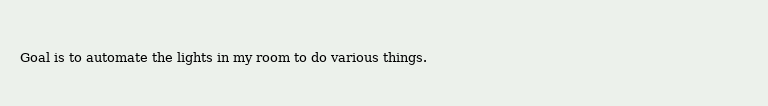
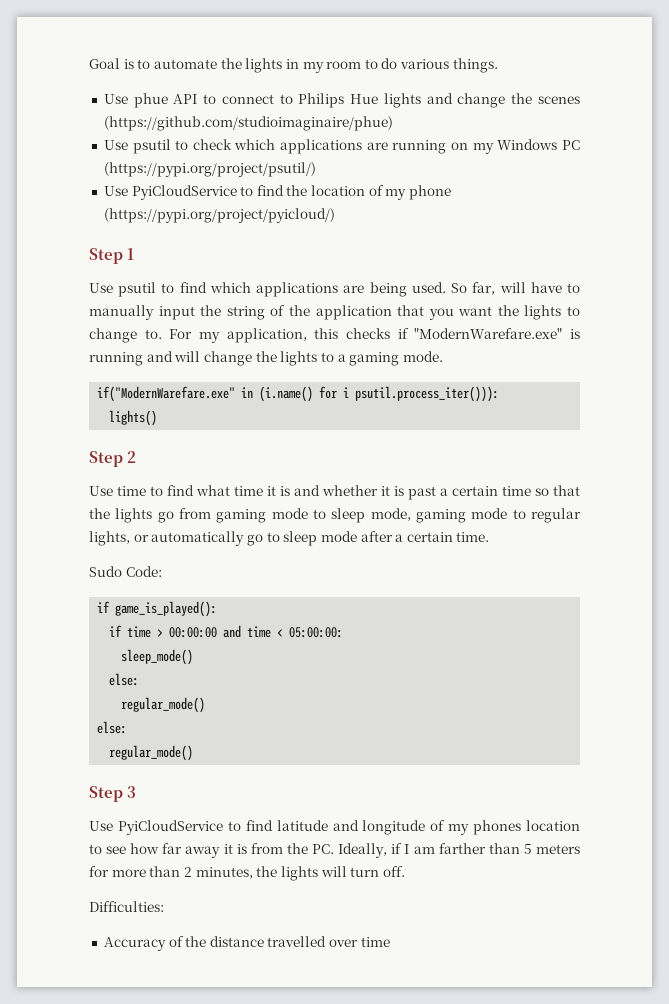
+ Use phue API to connect to Philips Hue lights and change the scenes (https://github.com/studioimaginaire/phue)
+ Use psutil to check which applications are running on my Windows PC (https://pypi.org/project/psutil/)
+ Use PyiCloudService to find the location of my phone (https://pypi.org/project/pyicloud/)
+ Step 1
+ Use psutil to find which applications are being used. So far, will have to manually input the string of the application that you want the lights to change to. For my application, this checks if "ModernWarefare.exe" is running and will change the lights to a gaming mode.
+ if("ModernWarefare.exe" in (i.name() for i psutil.process_iter())):
+ lights()
+ Step 2
+ Use time to find what time it is and whether it is past a certain time so that the lights go from gaming mode to sleep mode, gaming mode to regular lights, or automatically go to sleep mode after a certain time.
+ Sudo Code:
+ if game_is_played():
+ if time > 00:00:00 and time < 05:00:00:
+ sleep_mode()
+ else:
+ regular_mode()
+ else:
+ regular_mode()
+ Step 3
+ Use PyiCloudService to find latitude and longitude of my phones location to see how far away it is from the PC. Ideally, if I am farther than 5 meters for more than 2 minutes, the lights will turn off.
+ Difficulties:
+ Accuracy of the distance travelled over time

